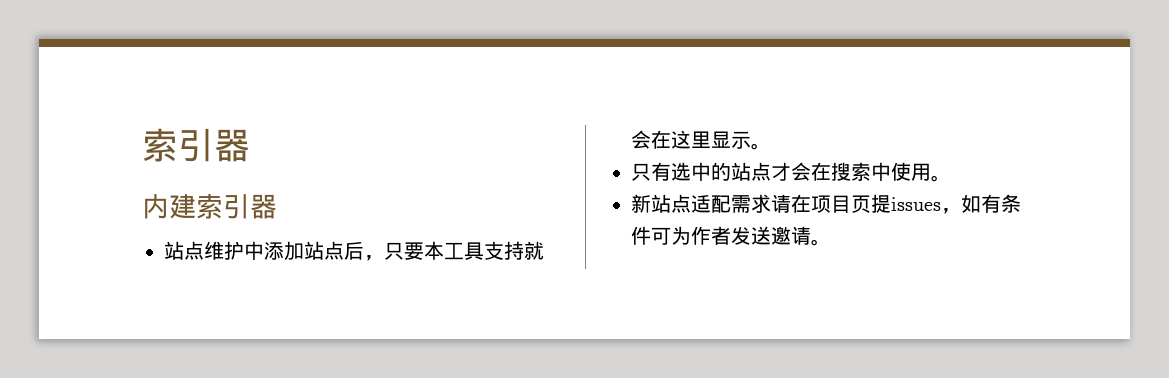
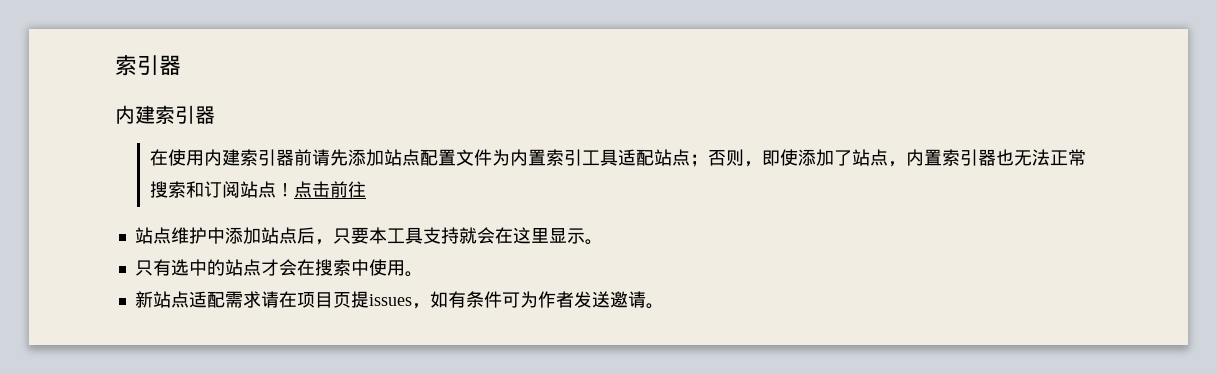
+ 在使用内建索引器前请先添加站点配置文件为内置索引工具适配站点；否则，即使添加了站点，内置索引器也无法正常搜索和订阅站点！点击前往

